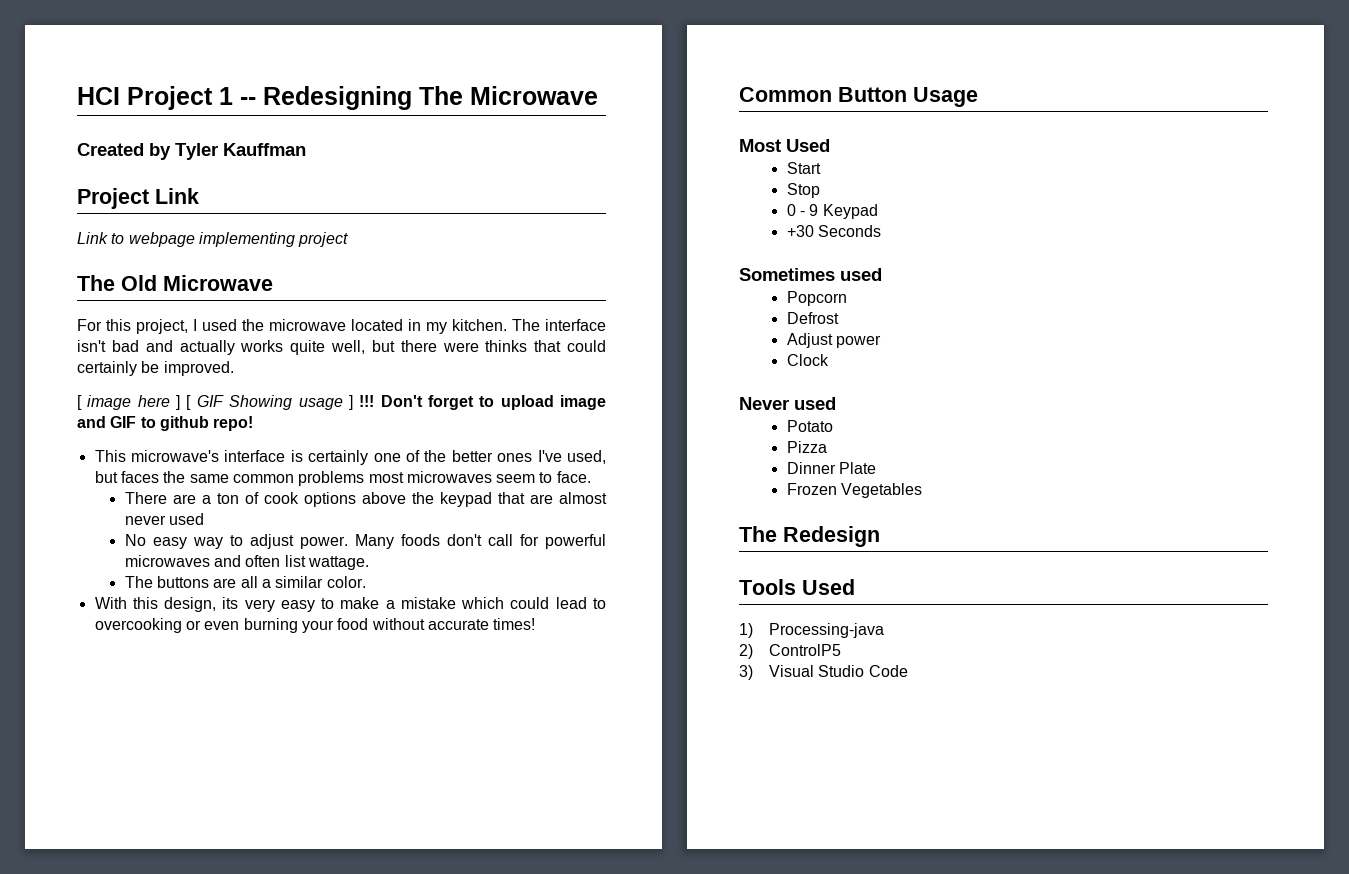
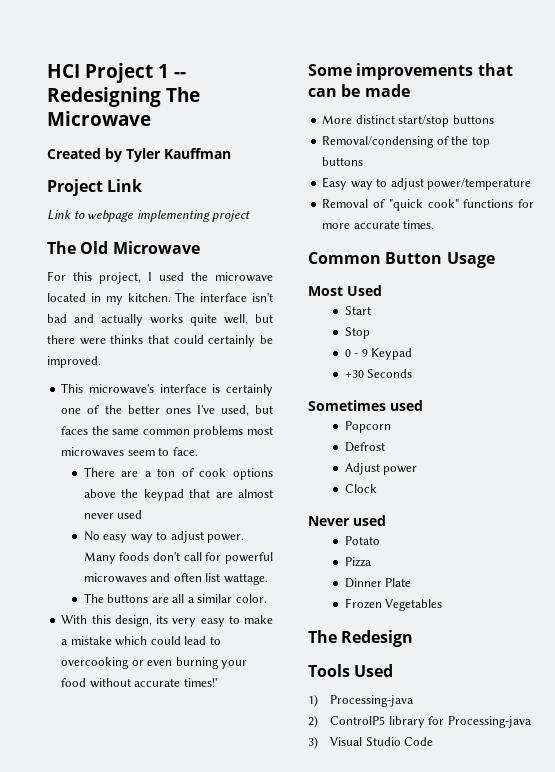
- [ image here ] [ GIF Showing usage ] !!! Don't forget to upload image and GIF to github repo!
- With this design, its very easy to make a mistake which could lead to overcooking or even burning your food without accurate times!
+ With this design, its very easy to make a mistake which could lead to overcooking or even burning your food without accurate times!'
+ Some improvements that can be made
+ More distinct start/stop buttons
+ Removal/condensing of the top buttons
+ Easy way to adjust power/temperature
+ Removal of "quick cook" functions for more accurate times.
- 2) ControlP5
+ 2) ControlP5 library for Processing-java

